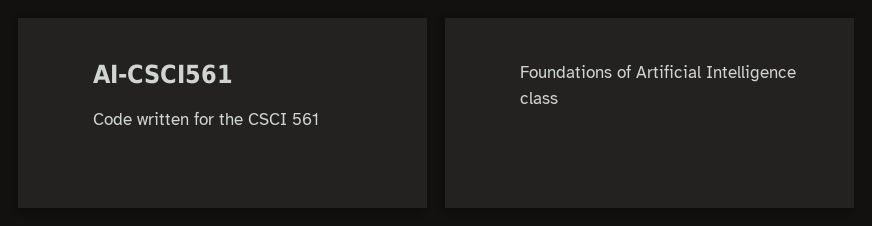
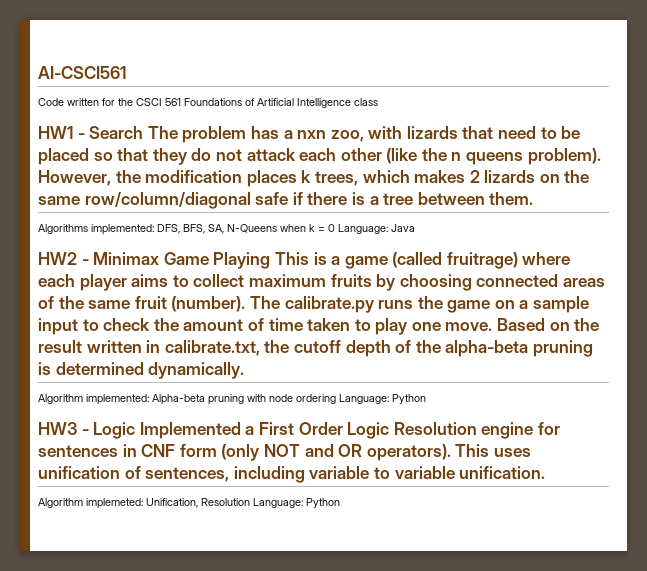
+ HW1 - Search The problem has a nxn zoo, with lizards that need to be placed so that they do not attack each other (like the n queens problem). However, the modification places k trees, which makes 2 lizards on the same row/column/diagonal safe if there is a tree between them.
+ Algorithms implemented: DFS, BFS, SA, N-Queens when k = 0 Language: Java
+ HW2 - Minimax Game Playing This is a game (called fruitrage) where each player aims to collect maximum fruits by choosing connected areas of the same fruit (number). The calibrate.py runs the game on a sample input to check the amount of time taken to play one move. Based on the result written in calibrate.txt, the cutoff depth of the alpha-beta pruning is determined dynamically.
+ Algorithm implemented: Alpha-beta pruning with node ordering Language: Python
+ HW3 - Logic Implemented a First Order Logic Resolution engine for sentences in CNF form (only NOT and OR operators). This uses unification of sentences, including variable to variable unification.
+ Algorithm implemeted: Unification, Resolution Language: Python

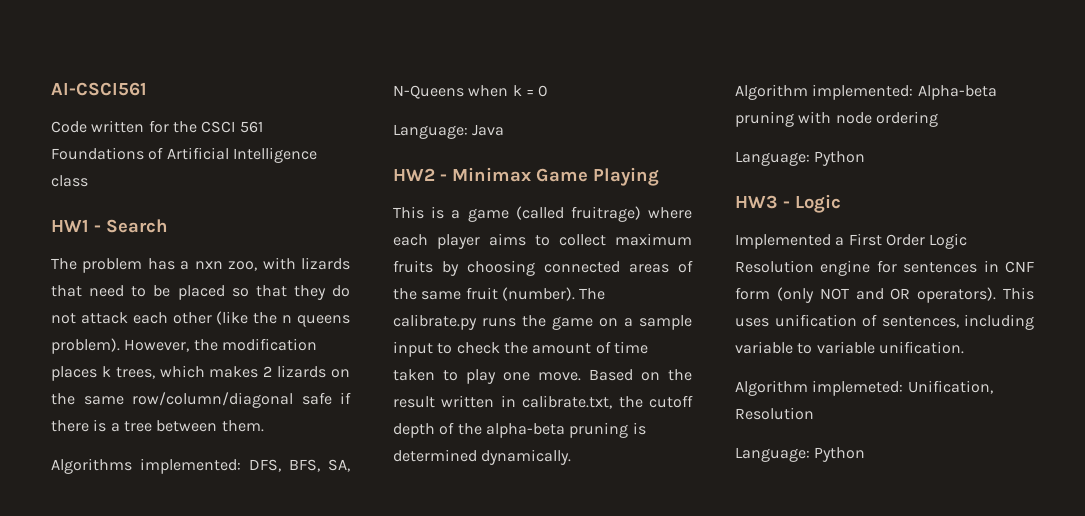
- HW1 - Search The problem has a nxn zoo, with lizards that need to be placed so that they do not attack each other (like the n queens problem).
+ HW1 - Search
+ The problem has a nxn zoo, with lizards that need to be placed so that they do not attack each other (like the n queens problem).
- Algorithms implemented: DFS, BFS, SA, N-Queens when k = 0 Language: Java
+ Algorithms implemented: DFS, BFS, SA, N-Queens when k = 0
+ Language: Java
- HW2 - Minimax Game Playing This is a game (called fruitrage) where each player aims to collect maximum fruits by choosing connected areas of the same fruit (number).
+ HW2 - Minimax Game Playing
+ This is a game (called fruitrage) where each player aims to collect maximum fruits by choosing connected areas of the same fruit (number).
- Algorithm implemented: Alpha-beta pruning with node ordering Language: Python
+ Algorithm implemented: Alpha-beta pruning with node ordering
+ Language: Python
- HW3 - Logic Implemented a First Order Logic Resolution engine for sentences in CNF form (only NOT and OR operators).
+ HW3 - Logic
+ Implemented a First Order Logic Resolution engine for sentences in CNF form (only NOT and OR operators).
- Algorithm implemeted: Unification, Resolution Language: Python
+ Algorithm implemeted: Unification, Resolution
+ Language: Python

